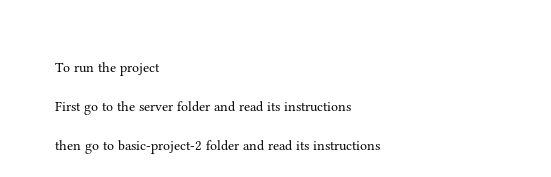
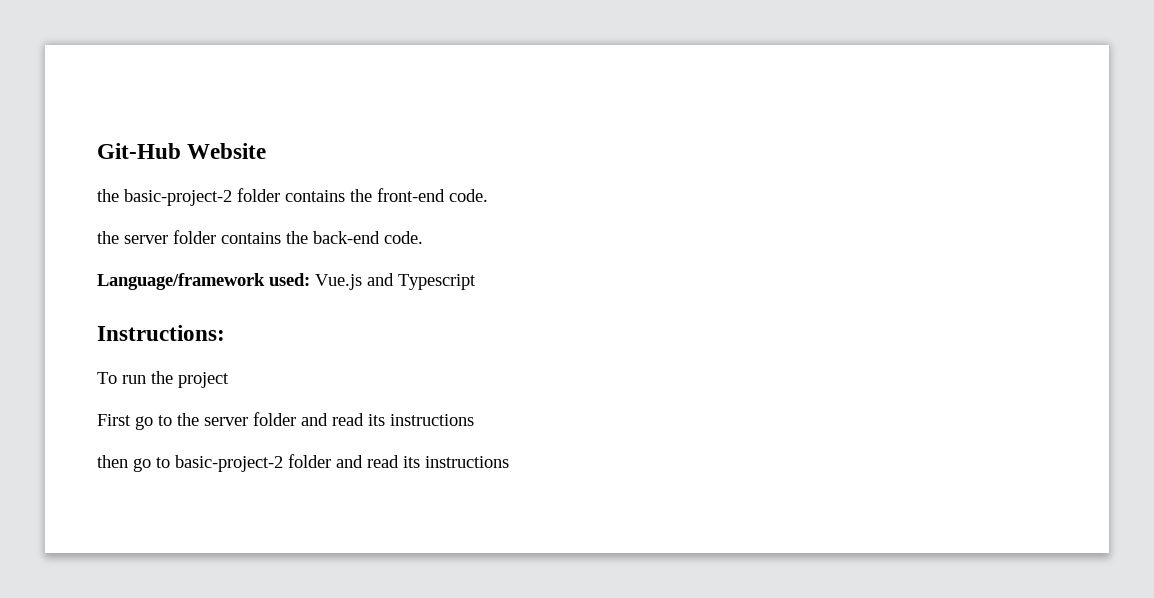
+ Git-Hub Website
+ the basic-project-2 folder contains the front-end code.
+ the server folder contains the back-end code.
+ Language/framework used: Vue.js and Typescript
+ Instructions:

